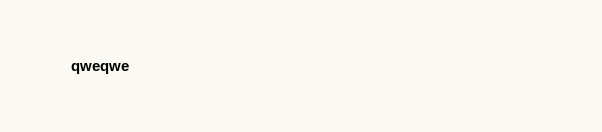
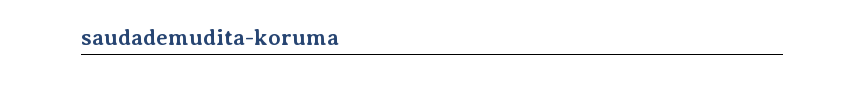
- qweqwe
+ saudademudita-koruma

